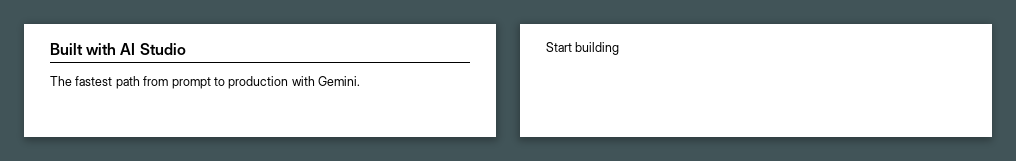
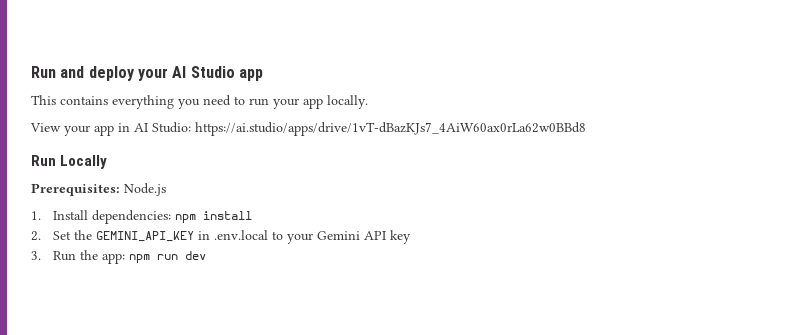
- Built with AI Studio
- The fastest path from prompt to production with Gemini.
- Start building
+ Run and deploy your AI Studio app
+ This contains everything you need to run your app locally.
+ View your app in AI Studio: https://ai.studio/apps/drive/1vT-dBazKJs7_4AiW60ax0rLa62w0BBd8
+ Run Locally
+ Prerequisites: Node.js
+ 1. Install dependencies: npm install
+ 2. Set the GEMINI_API_KEY in .env.local to your Gemini API key
+ 3. Run the app: npm run dev

